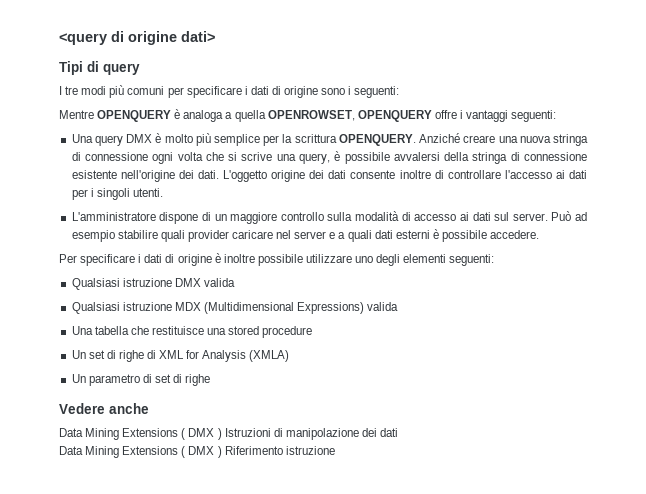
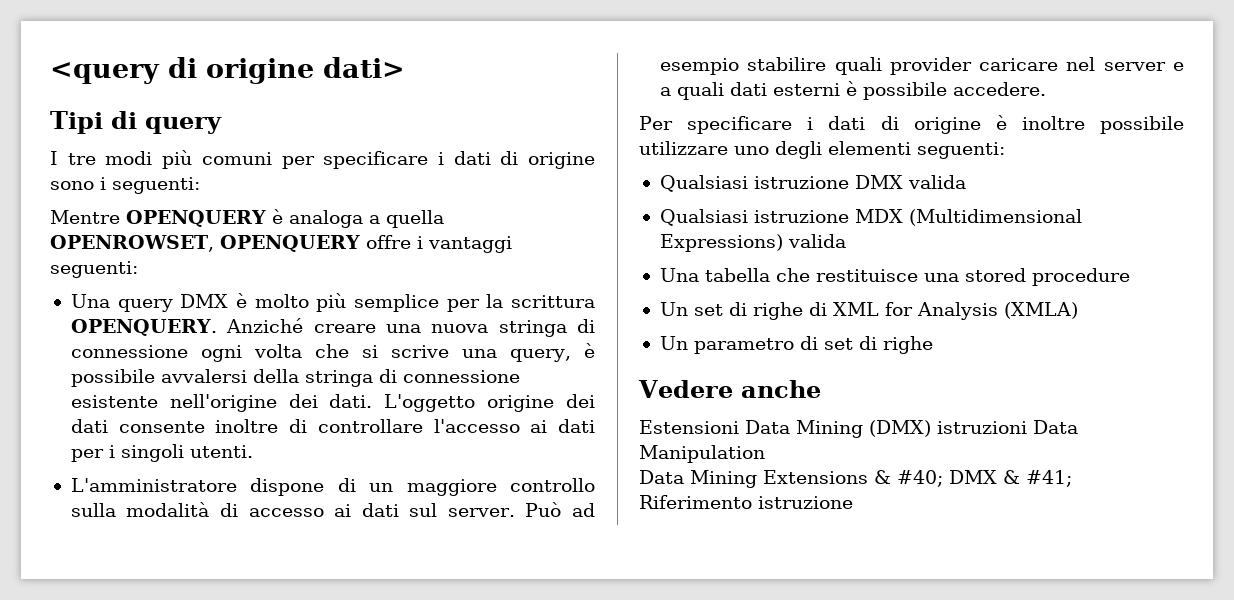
- Data Mining Extensions ( DMX ) Istruzioni di manipolazione dei dati
- Data Mining Extensions ( DMX ) Riferimento istruzione
+ Estensioni Data Mining (DMX) istruzioni Data Manipulation
+ Data Mining Extensions & #40; DMX & #41; Riferimento istruzione

